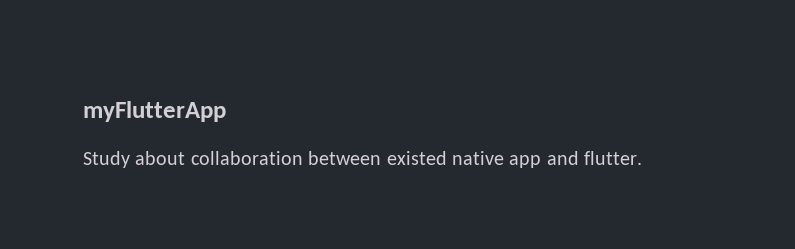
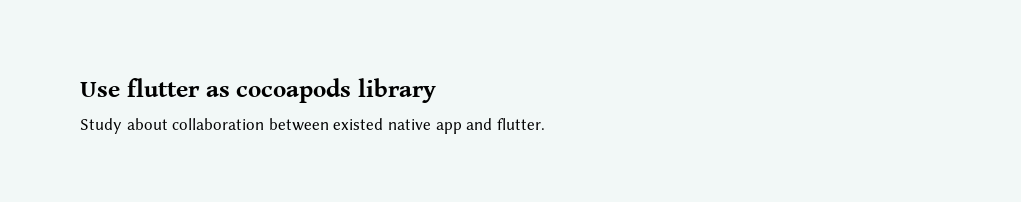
- myFlutterApp
+ Use flutter as cocoapods library

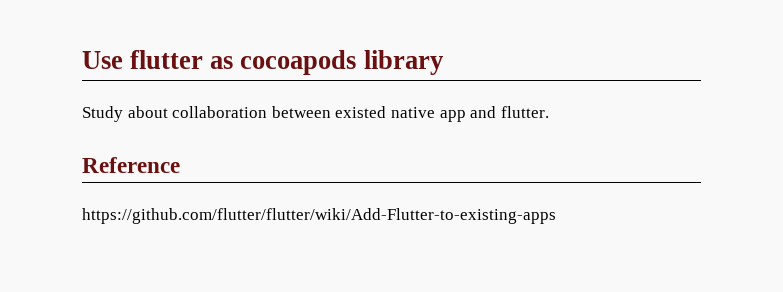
+ Reference
+ https://github.com/flutter/flutter/wiki/Add-Flutter-to-existing-apps

